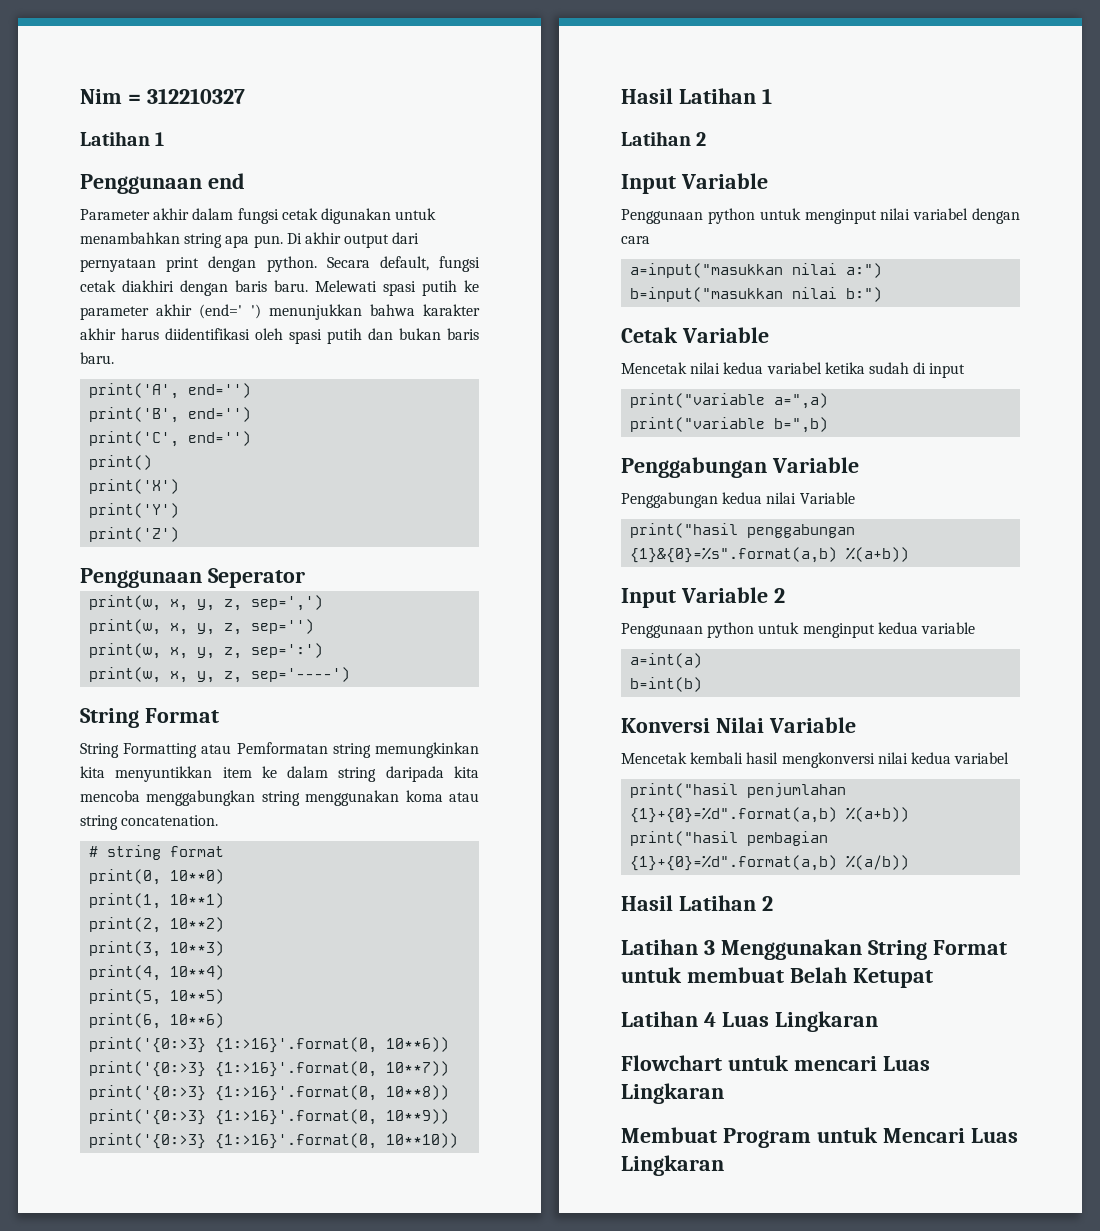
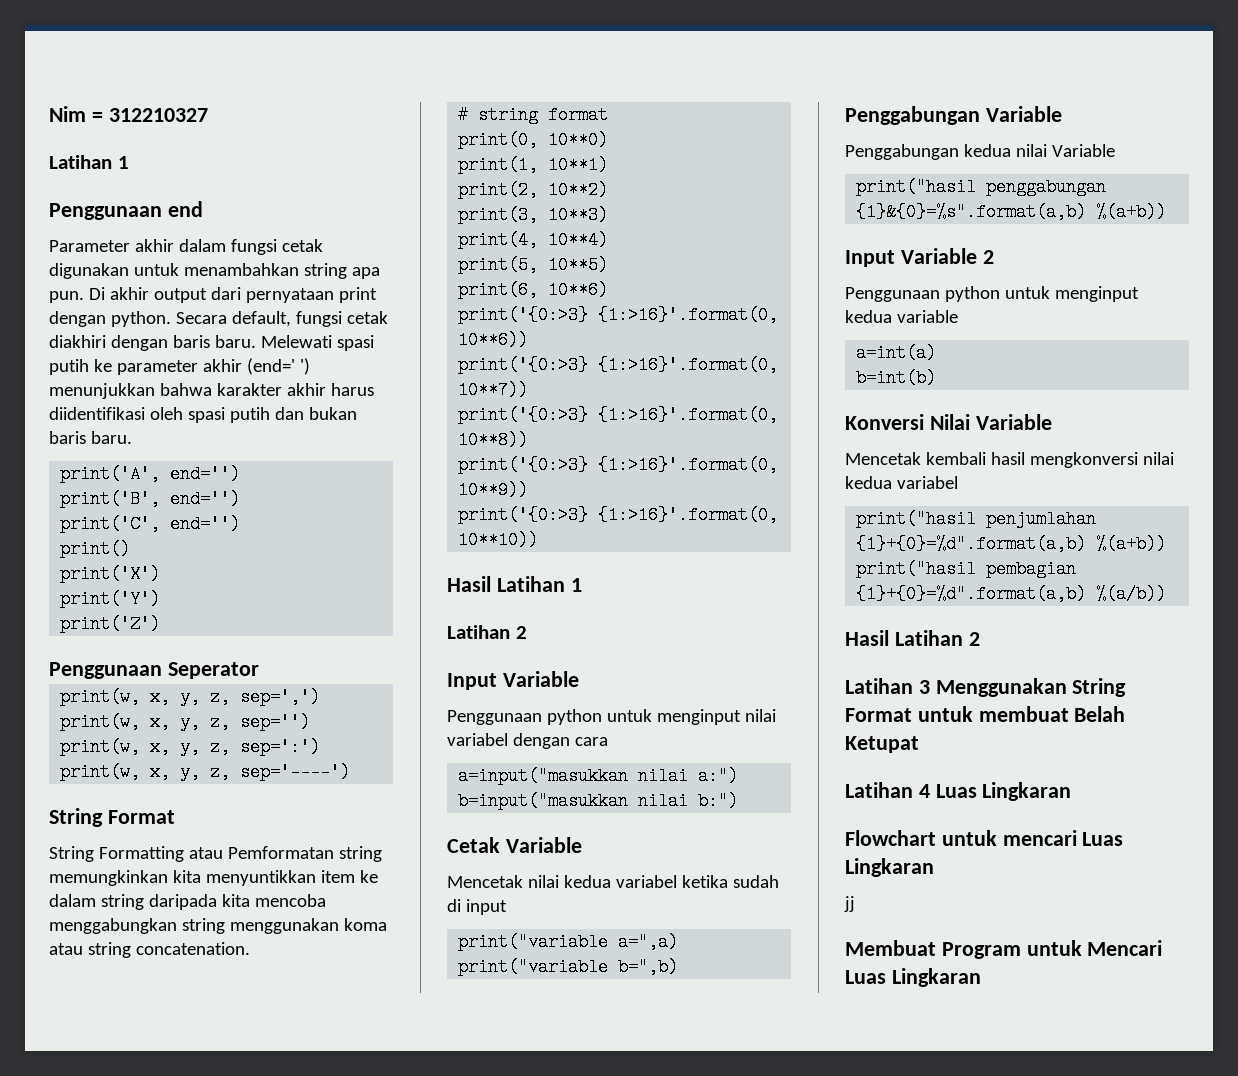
+ jj

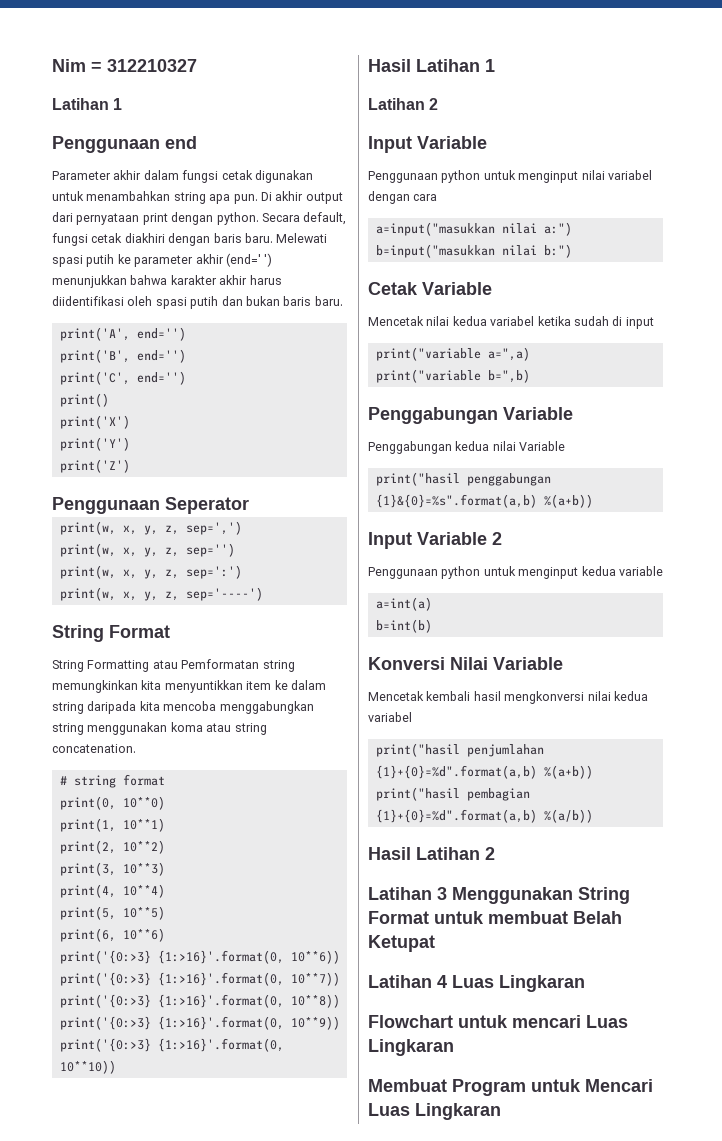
- jj

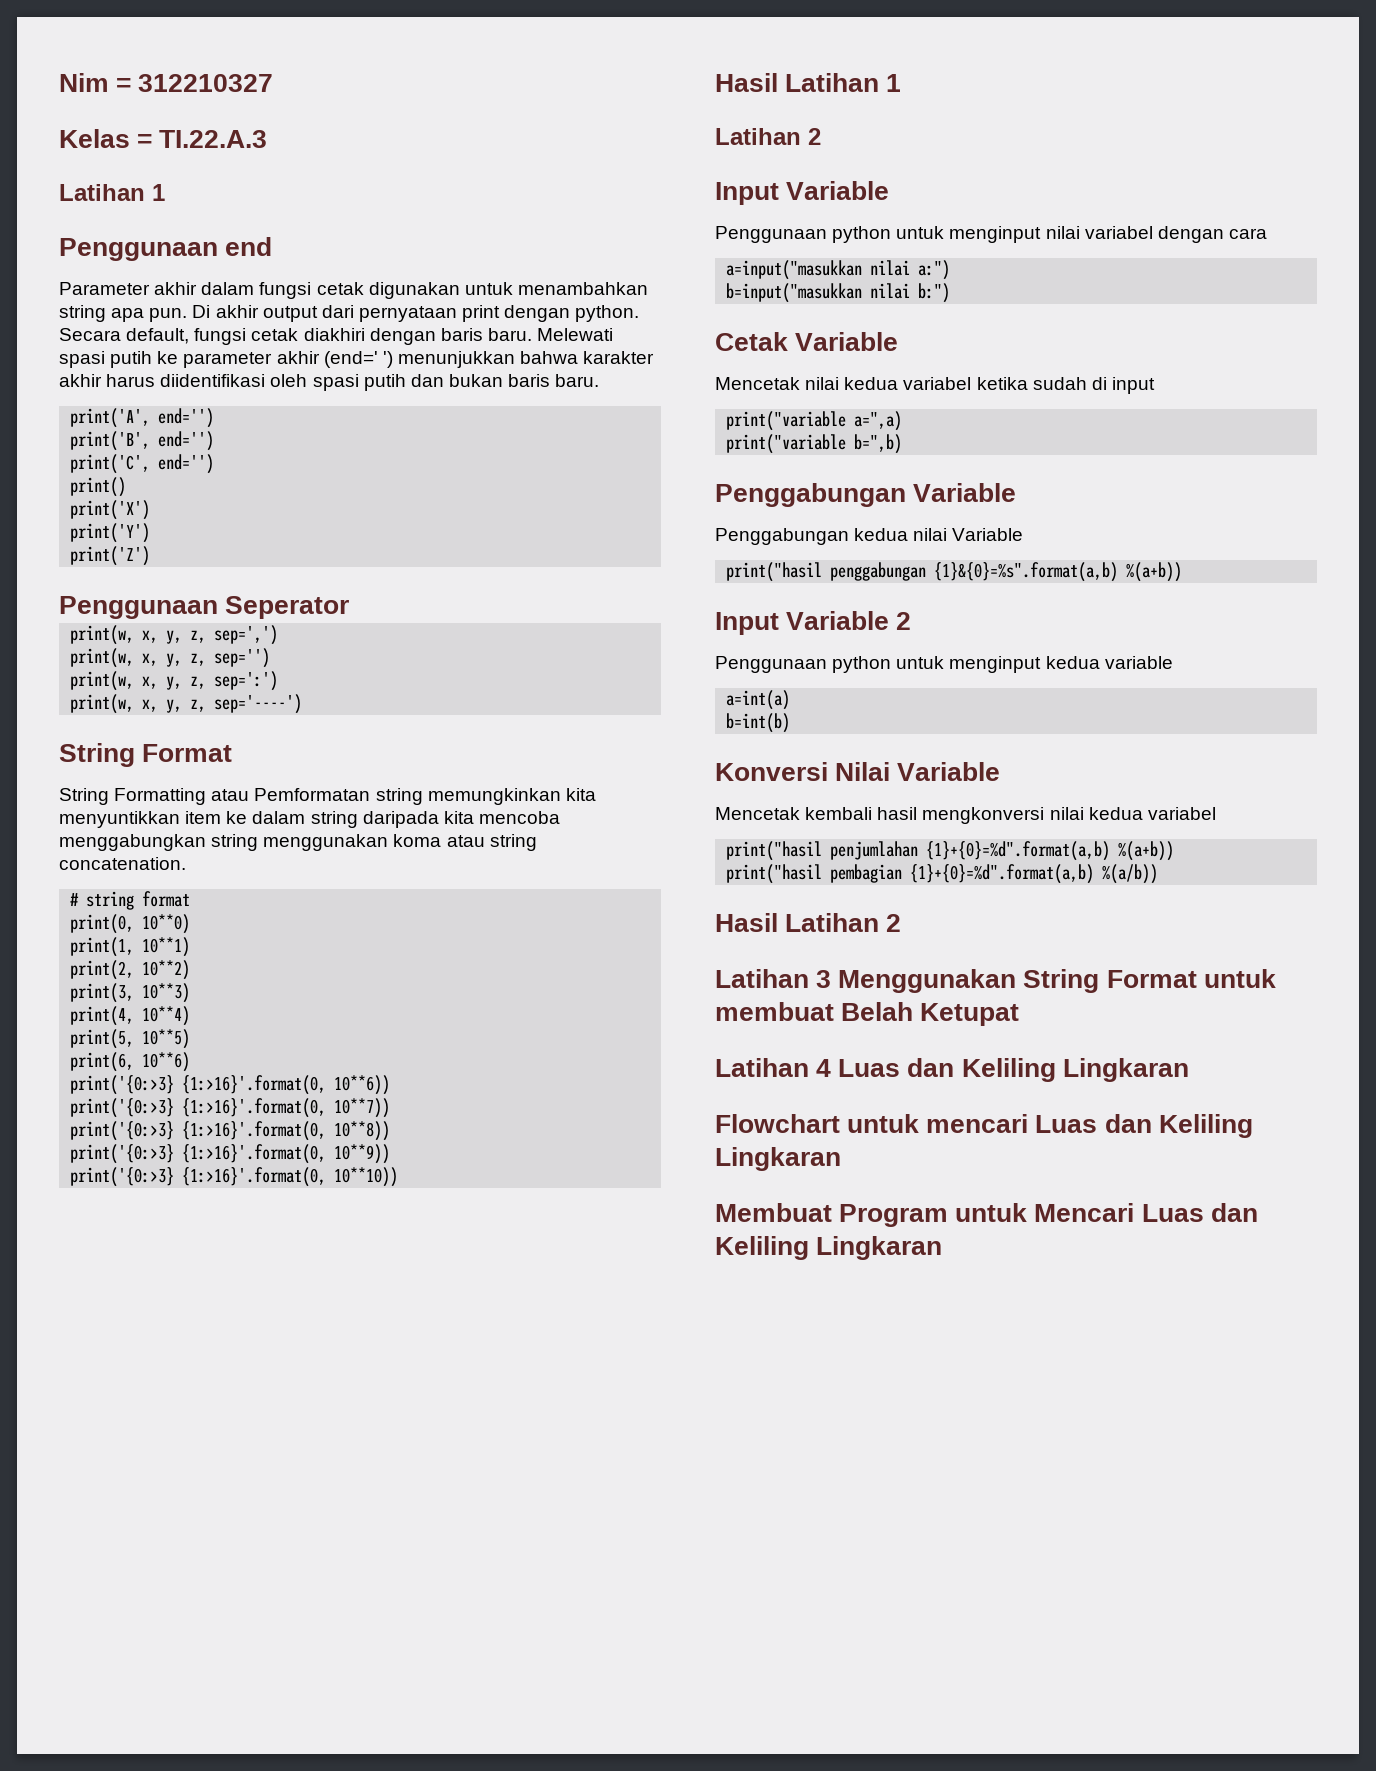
+ Kelas = TI.22.A.3
- Latihan 4 Luas Lingkaran
+ Latihan 4 Luas dan Keliling Lingkaran
- Flowchart untuk mencari Luas Lingkaran
+ Flowchart untuk mencari Luas dan Keliling Lingkaran
- Membuat Program untuk Mencari Luas Lingkaran
+ Membuat Program untuk Mencari Luas dan Keliling Lingkaran

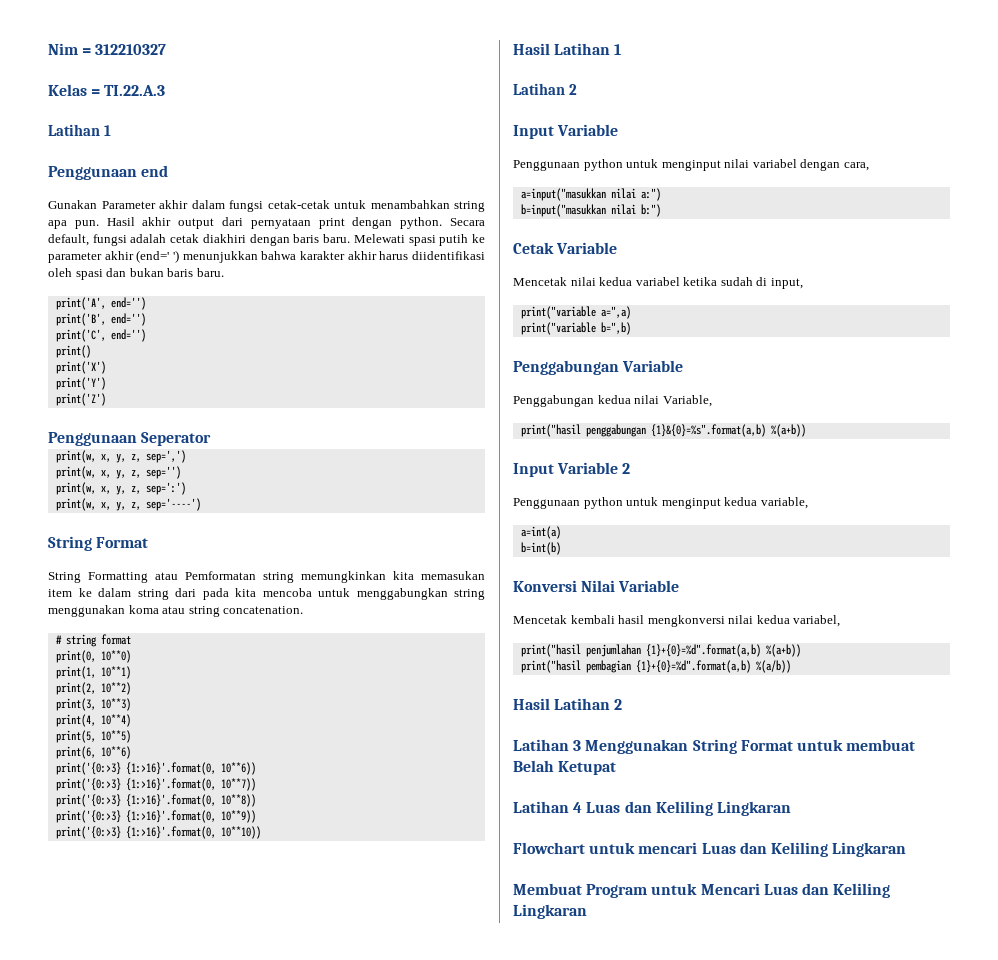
- Parameter akhir dalam fungsi cetak digunakan untuk menambahkan string apa pun.
+ Gunakan Parameter akhir dalam fungsi cetak-cetak untuk menambahkan string apa pun.
- Di akhir output dari pernyataan print dengan python.
+ Hasil akhir output dari pernyataan print dengan python.
- Secara default, fungsi cetak diakhiri dengan baris baru.
+ Secara default, fungsi adalah cetak diakhiri dengan baris baru.
- Melewati spasi putih ke parameter akhir (end=' ') menunjukkan bahwa karakter akhir harus diidentifikasi oleh spasi putih dan bukan baris baru.
+ Melewati spasi putih ke parameter akhir (end=' ') menunjukkan bahwa karakter akhir harus diidentifikasi oleh spasi dan bukan baris baru.
- String Formatting atau Pemformatan string memungkinkan kita menyuntikkan item ke dalam string daripada kita mencoba menggabungkan string menggunakan koma atau string concatenation.
+ String Formatting atau Pemformatan string memungkinkan kita memasukan item ke dalam string dari pada kita mencoba untuk menggabungkan string menggunakan koma atau string concatenation.
- Penggunaan python untuk menginput nilai variabel dengan cara
+ Penggunaan python untuk menginput nilai variabel dengan cara,
- Mencetak nilai kedua variabel ketika sudah di input
+ Mencetak nilai kedua variabel ketika sudah di input,
- Penggabungan kedua nilai Variable
+ Penggabungan kedua nilai Variable,
- Penggunaan python untuk menginput kedua variable
+ Penggunaan python untuk menginput kedua variable,
- Mencetak kembali hasil mengkonversi nilai kedua variabel
+ Mencetak kembali hasil mengkonversi nilai kedua variabel,

